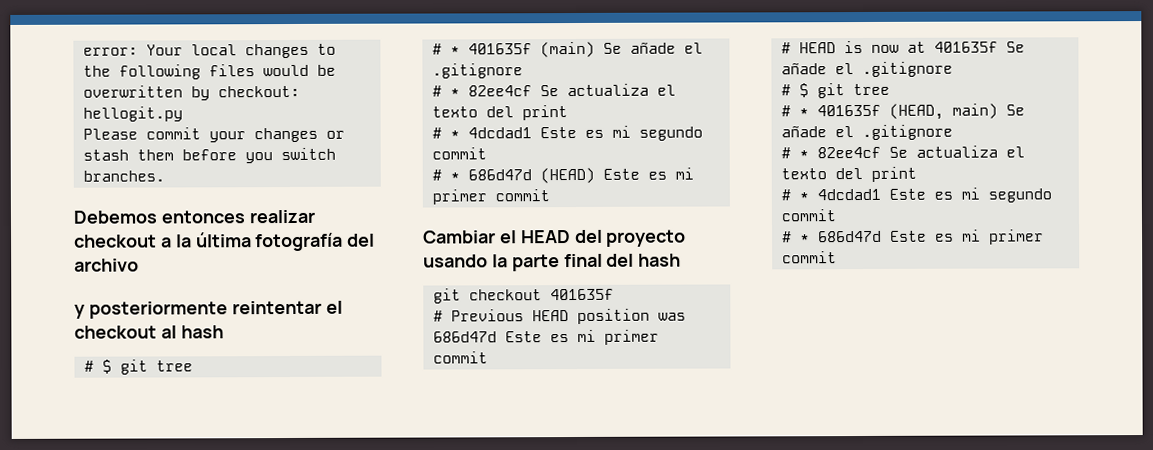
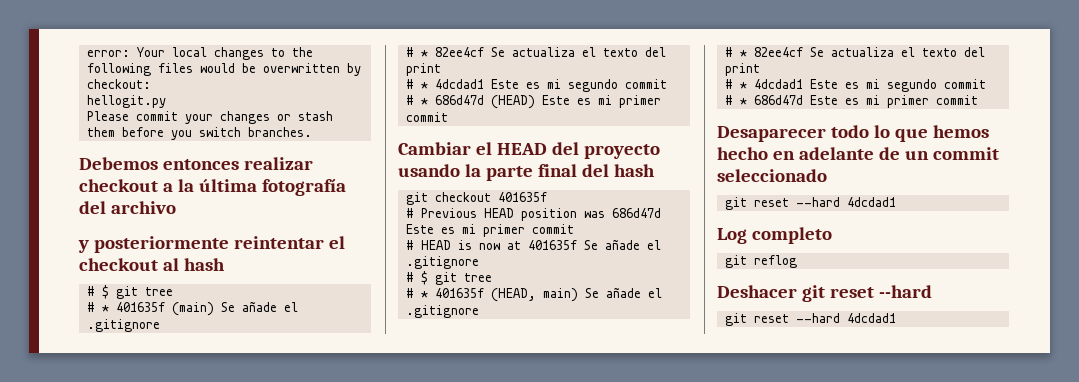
+ Desaparecer todo lo que hemos hecho en adelante de un commit seleccionado
+ git reset --hard 4dcdad1
+ Log completo
+ git reflog
+ Deshacer git reset --hard
+ git reset --hard 4dcdad1

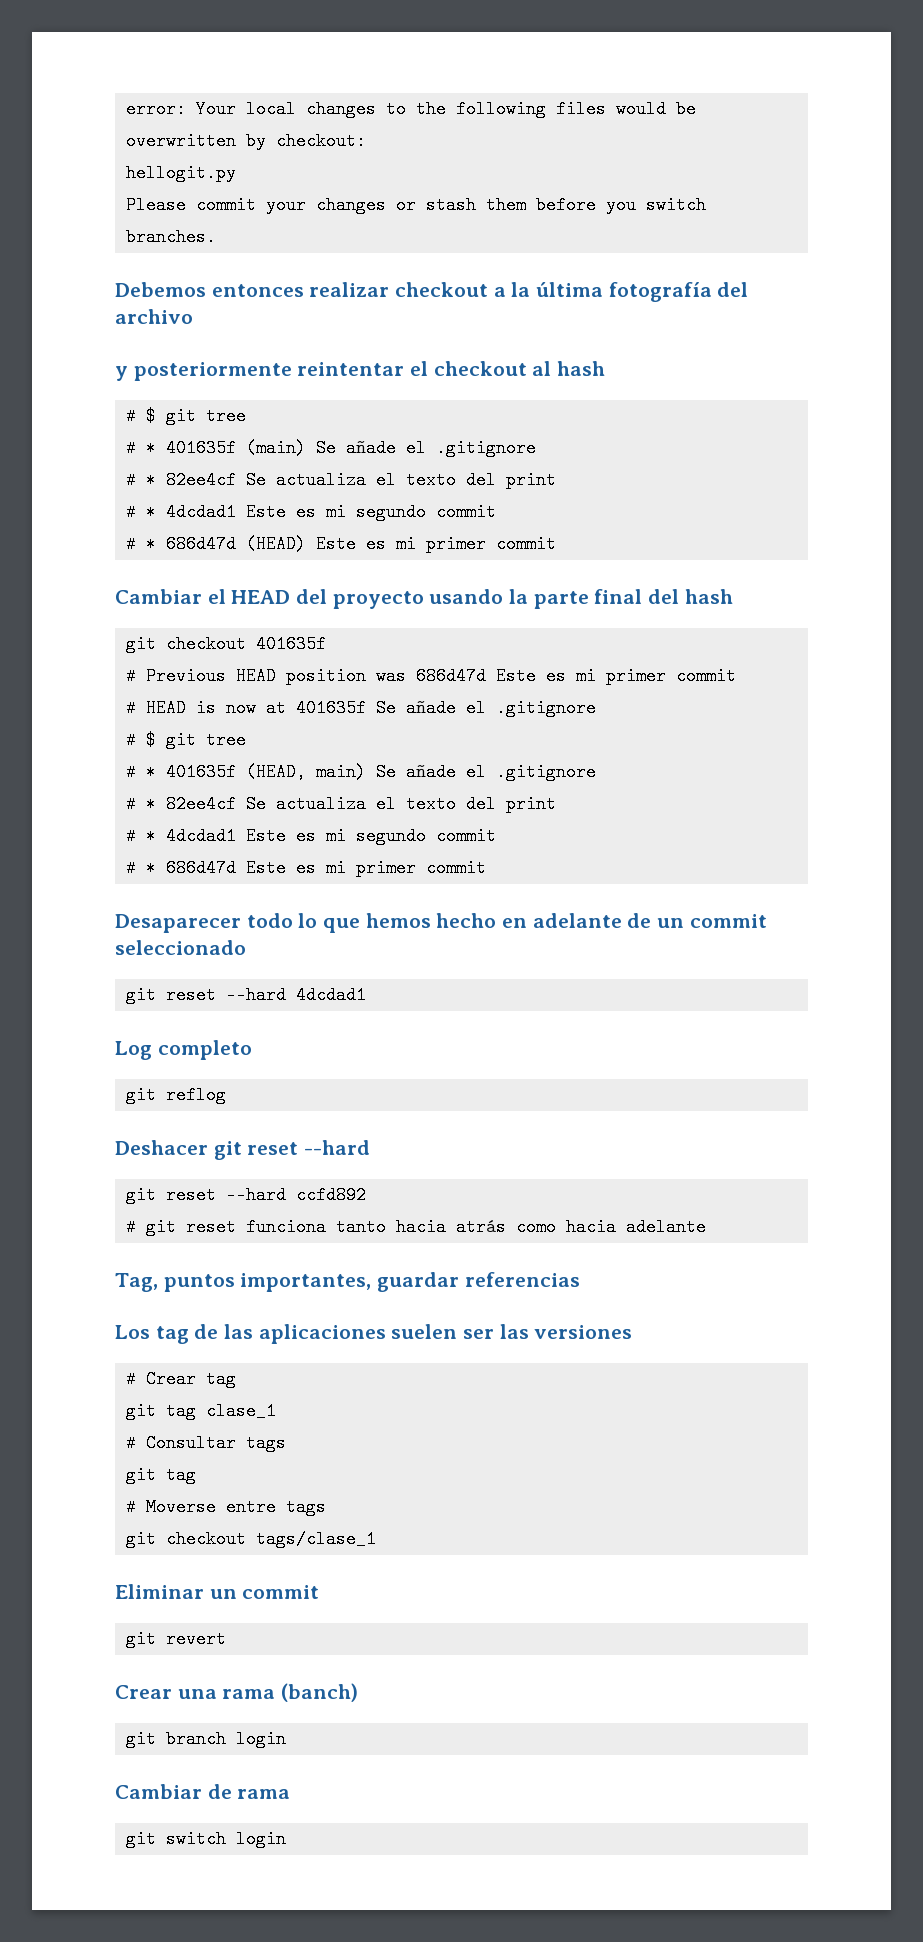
  Deshacer git reset --hard
- git reset --hard 4dcdad1
+ git reset --hard ccfd892
+ # git reset funciona tanto hacia atrás como hacia adelante
+ Tag, puntos importantes, guardar referencias
+ Los tag de las aplicaciones suelen ser las versiones
+ # Crear tag
+ git tag clase_1
+ # Consultar tags
+ git tag
+ # Moverse entre tags
+ git checkout tags/clase_1
+ Eliminar un commit
+ git revert
+ Crear una rama (banch)
+ git branch login
+ Cambiar de rama
+ git switch login

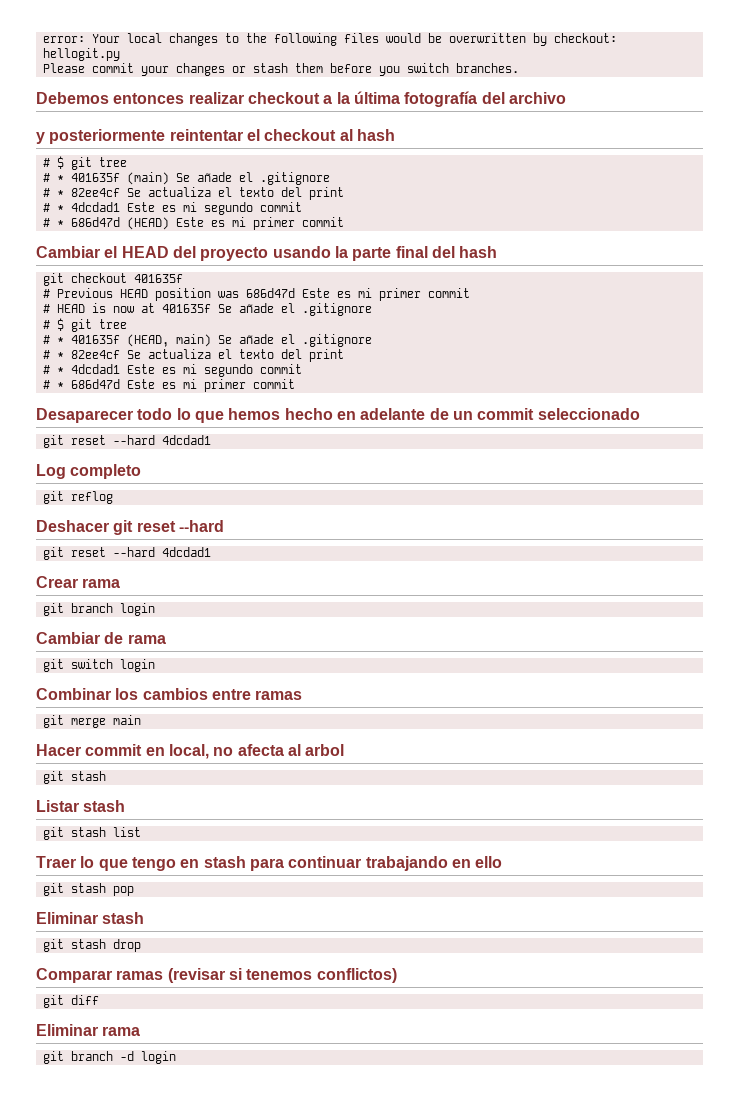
  Deshacer git reset --hard
- git reset --hard ccfd892
- # git reset funciona tanto hacia atrás como hacia adelante
- Tag, puntos importantes, guardar referencias
- Los tag de las aplicaciones suelen ser las versiones
- # Crear tag
- git tag clase_1
- # Consultar tags
- git tag
- # Moverse entre tags
- git checkout tags/clase_1
- Eliminar un commit
- git revert
- Crear una rama (banch)
+ git reset --hard 4dcdad1
+ Crear rama
+ Combinar los cambios entre ramas
+ git merge main
+ Hacer commit en local, no afecta al arbol
+ git stash
+ Listar stash
+ git stash list
+ Traer lo que tengo en stash para continuar trabajando en ello
+ git stash pop
+ Eliminar stash
+ git stash drop
+ Comparar ramas (revisar si tenemos conflictos)
+ git diff
+ Eliminar rama
+ git branch -d login

